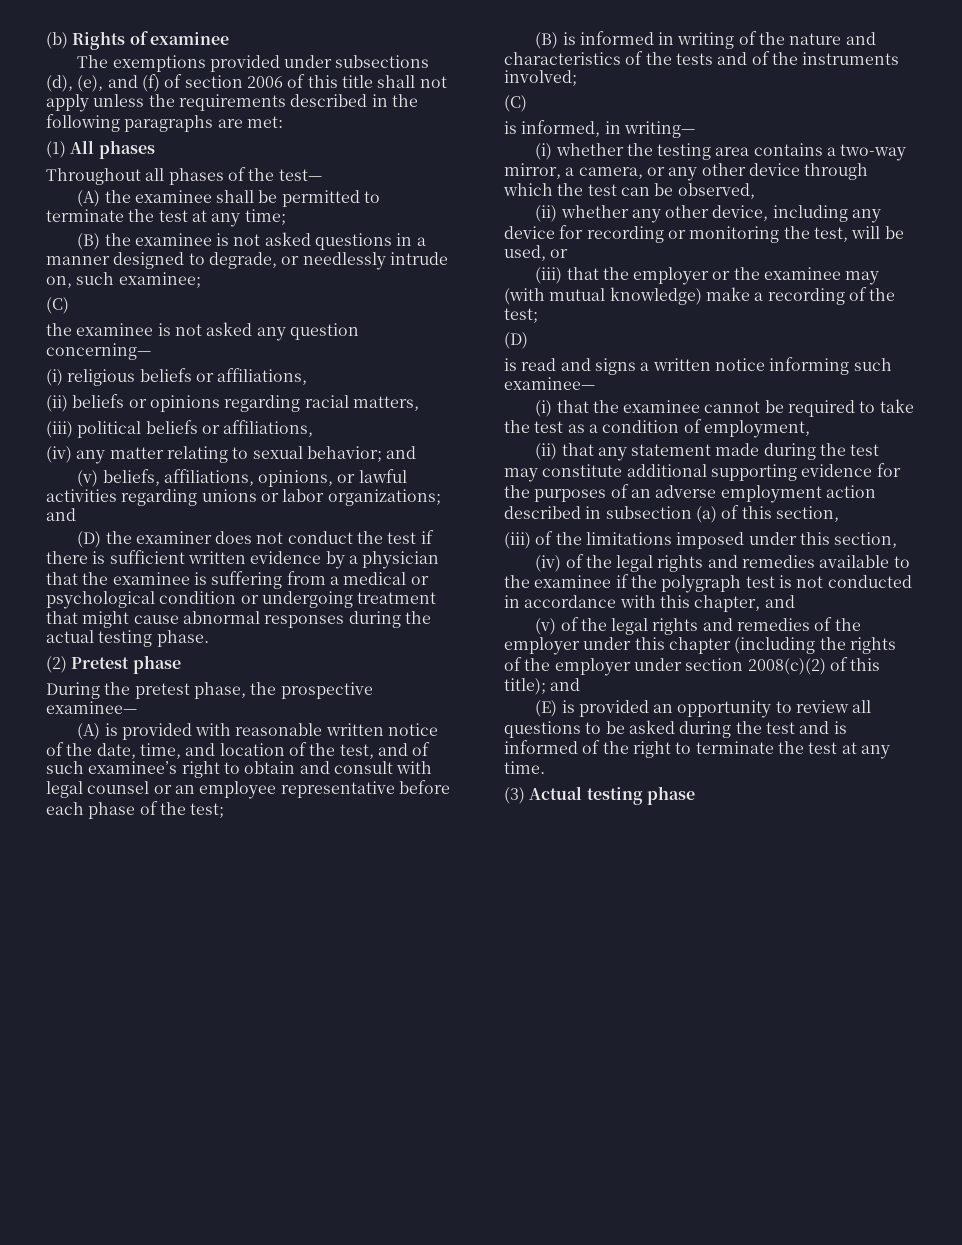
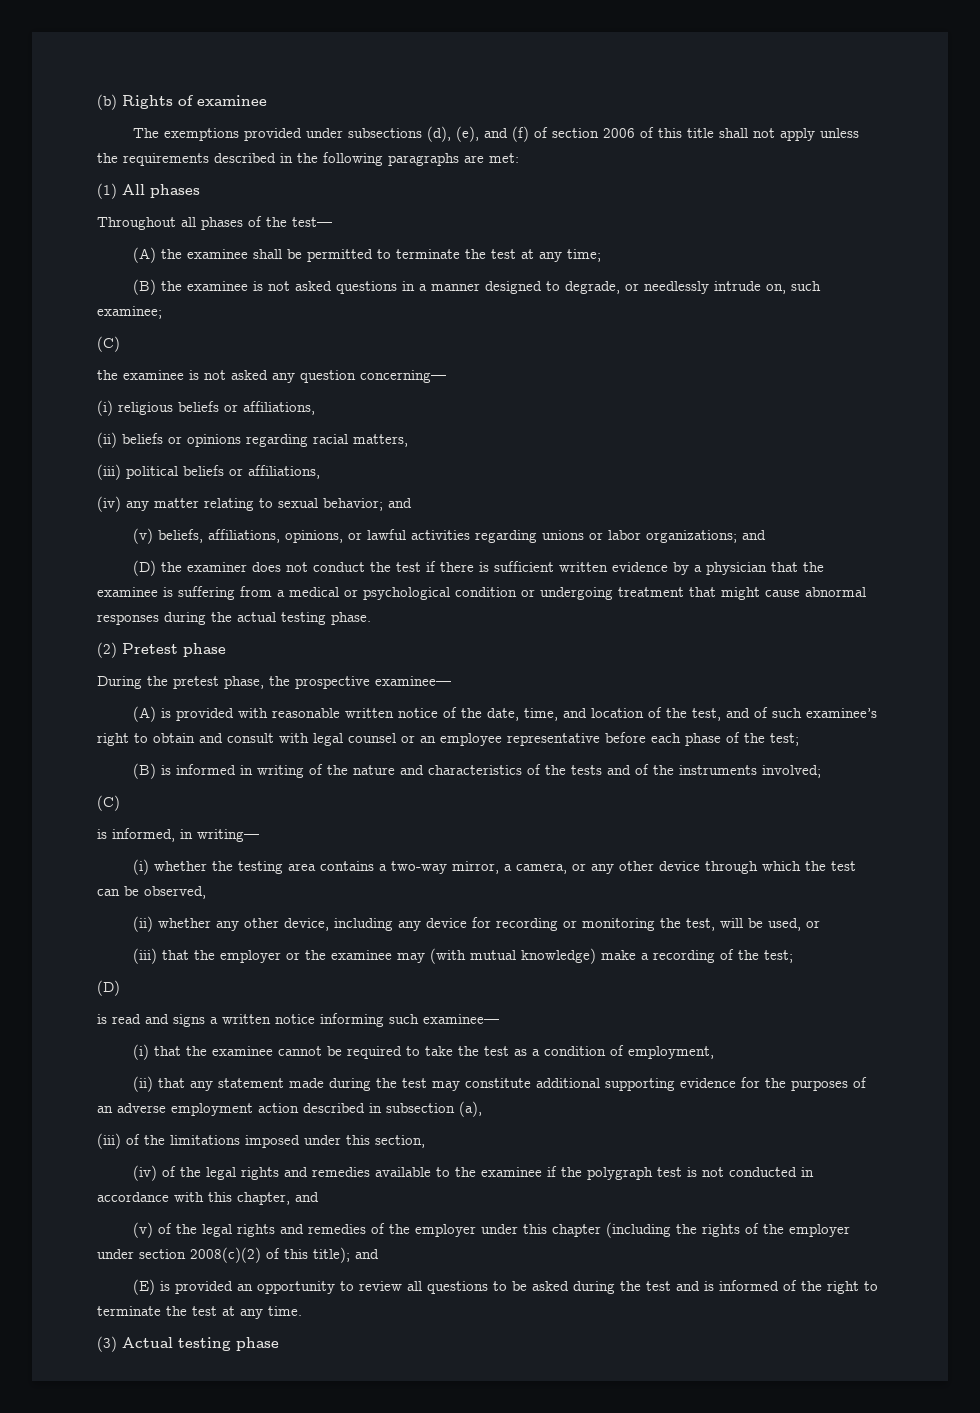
- (ii) that any statement made during the test may constitute additional supporting evidence for the purposes of an adverse employment action described in subsection (a) of this section,
+ (ii) that any statement made during the test may constitute additional supporting evidence for the purposes of an adverse employment action described in subsection (a),

